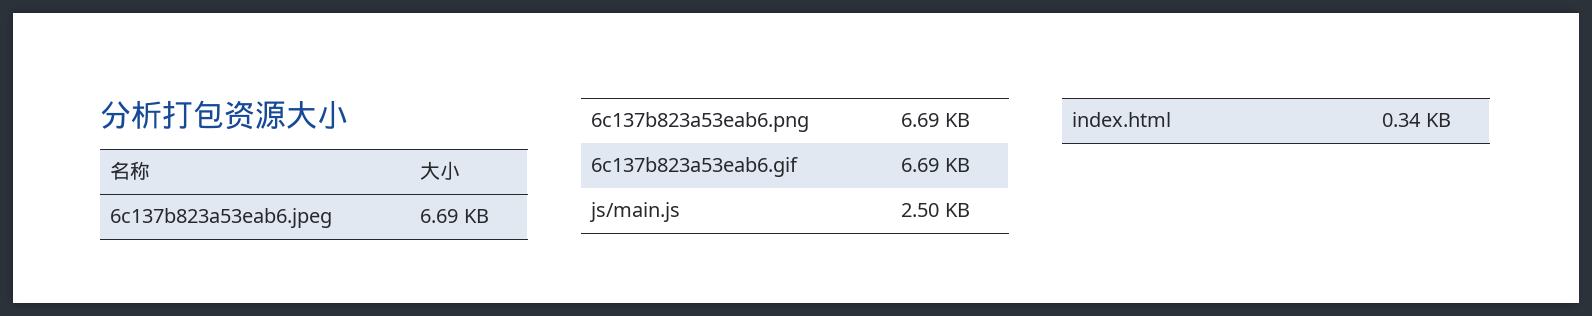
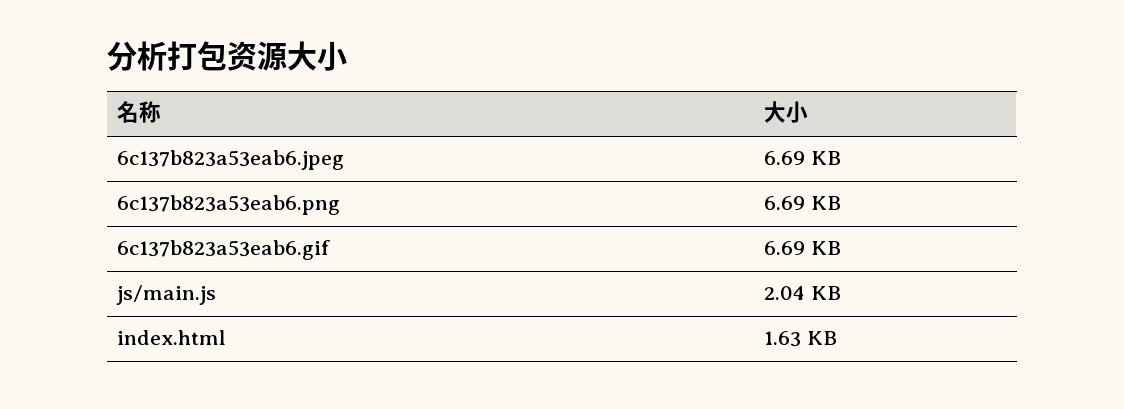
- js/main.js | 2.50 KB
+ js/main.js | 2.04 KB
- index.html | 0.34 KB
+ index.html | 1.63 KB

